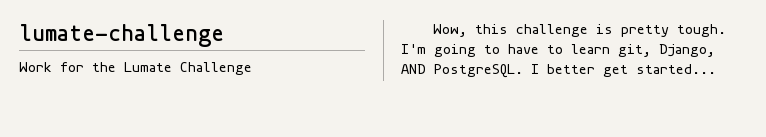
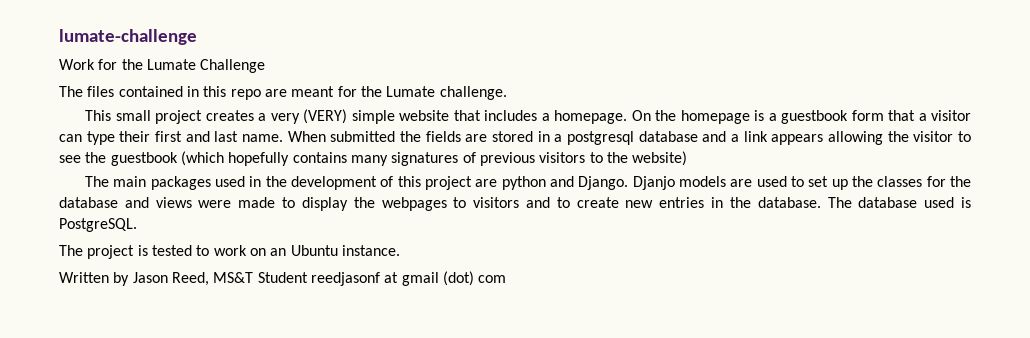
- Wow, this challenge is pretty tough. I'm going to have to learn git, Django, AND PostgreSQL. I better get started...
+ The files contained in this repo are meant for the Lumate challenge.
+ This small project creates a very (VERY) simple website that includes a homepage. On the homepage is a guestbook form that a visitor can type their first and last name. When submitted the fields are stored in a postgresql database and a link appears allowing the visitor to see the guestbook (which hopefully contains many signatures of previous visitors to the website)
+ The main packages used in the development of this project are python and Django. Djanjo models are used to set up the classes for the database and views were made to display the webpages to visitors and to create new entries in the database. The database used is PostgreSQL.
+ The project is tested to work on an Ubuntu instance.
+ Written by Jason Reed, MS&T Student reedjasonf at gmail (dot) com

